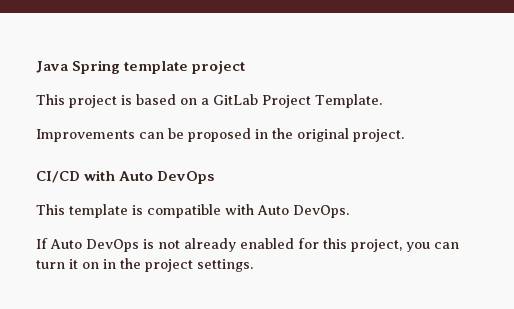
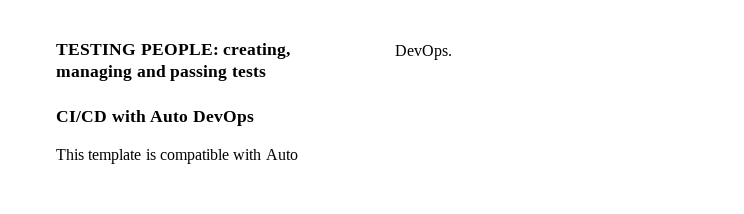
- Java Spring template project
- This project is based on a GitLab Project Template.
- Improvements can be proposed in the original project.
+ TESTING PEOPLE: creating, managing and passing tests
- If Auto DevOps is not already enabled for this project, you can turn it on in the project settings.

